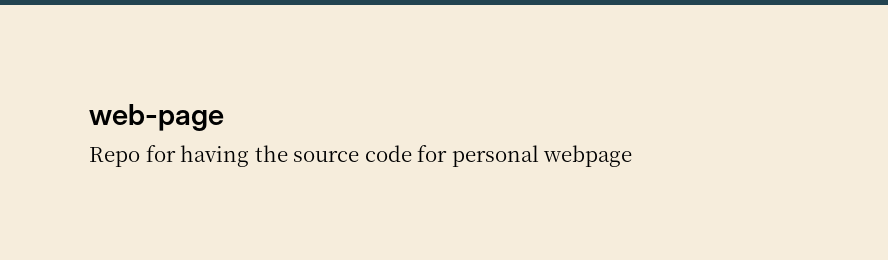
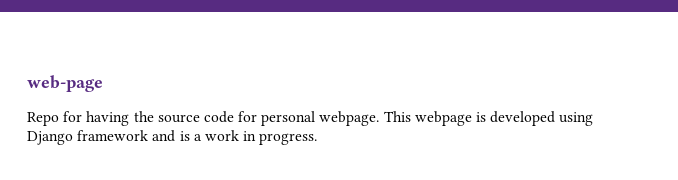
- Repo for having the source code for personal webpage
+ Repo for having the source code for personal webpage. This webpage is developed using Django framework and is a work in progress.

